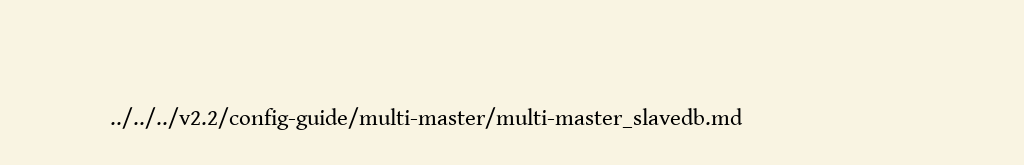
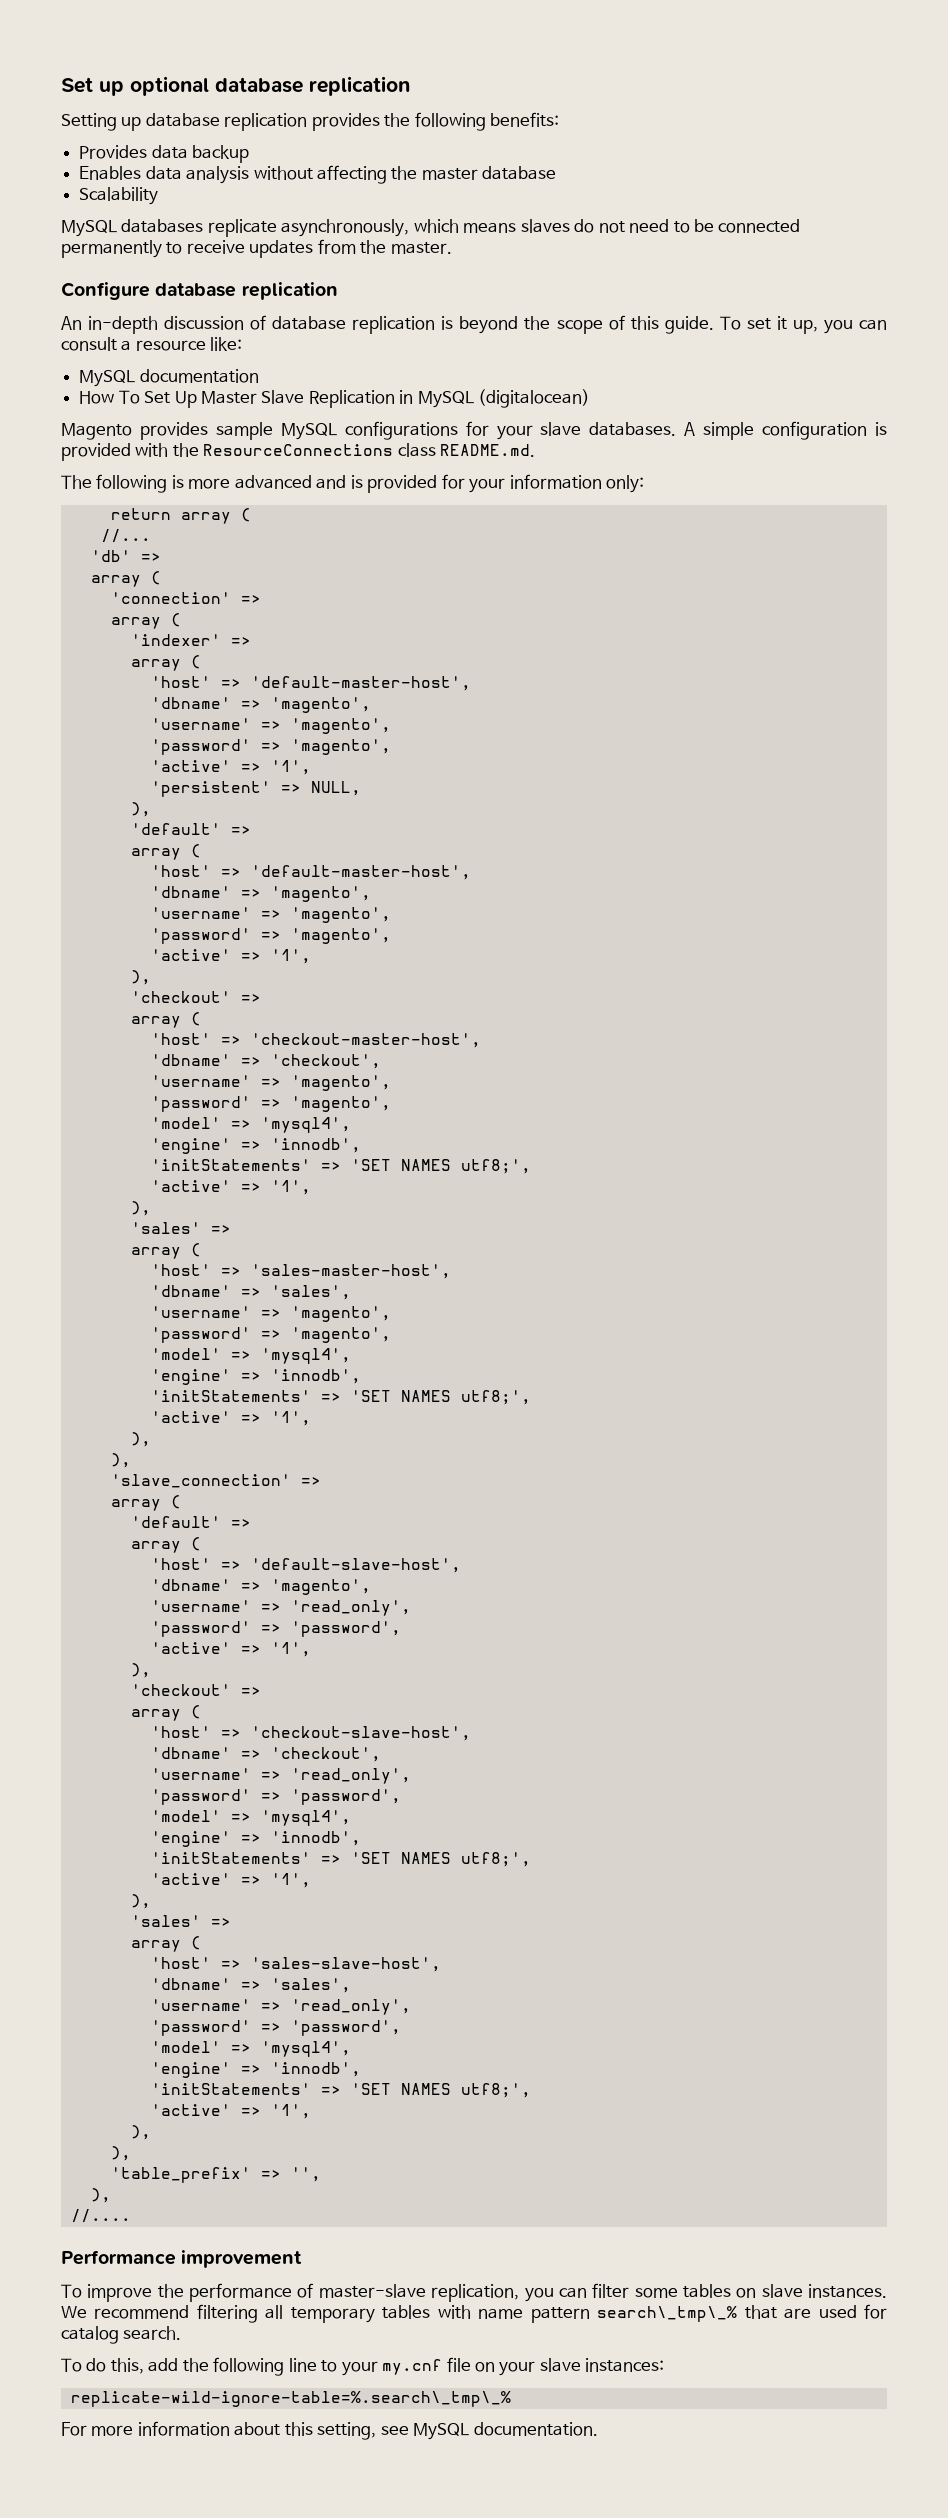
- ../../../v2.2/config-guide/multi-master/multi-master_slavedb.md
+ Set up optional database replication
+ Setting up database replication provides the following benefits:
+ Provides data backup
+ Enables data analysis without affecting the master database
+ Scalability
+ MySQL databases replicate asynchronously, which means slaves do not need to be connected permanently to receive updates from the master.
+ Configure database replication
+ An in-depth discussion of database replication is beyond the scope of this guide. To set it up, you can consult a resource like:
+ MySQL documentation
+ How To Set Up Master Slave Replication in MySQL (digitalocean)
+ Magento provides sample MySQL configurations for your slave databases. A simple configuration is provided with the ResourceConnections class README.md.
+ The following is more advanced and is provided for your information only:
+ return array (
+ //...
+ 'db' =>
+ array (
+ 'connection' =>
+ array (
+ 'indexer' =>
+ array (
+ 'host' => 'default-master-host',
+ 'dbname' => 'magento',
+ 'username' => 'magento',
+ 'password' => 'magento',
+ 'active' => '1',
+ 'persistent' => NULL,
+ ),
+ 'default' =>
+ array (
+ 'host' => 'default-master-host',
+ 'dbname' => 'magento',
+ 'username' => 'magento',
+ 'password' => 'magento',
+ 'active' => '1',
+ ),
+ 'checkout' =>
+ array (
+ 'host' => 'checkout-master-host',
+ 'dbname' => 'checkout',
+ 'username' => 'magento',
+ 'password' => 'magento',
+ 'model' => 'mysql4',
+ 'engine' => 'innodb',
+ 'initStatements' => 'SET NAMES utf8;',
+ 'active' => '1',
+ ),
+ 'sales' =>
+ array (
+ 'host' => 'sales-master-host',
+ 'dbname' => 'sales',
+ 'username' => 'magento',
+ 'password' => 'magento',
+ 'model' => 'mysql4',
+ 'engine' => 'innodb',
+ 'initStatements' => 'SET NAMES utf8;',
+ 'active' => '1',
+ ),
+ ),
+ 'slave_connection' =>
+ array (
+ 'default' =>
+ array (
+ 'host' => 'default-slave-host',
+ 'dbname' => 'magento',
+ 'username' => 'read_only',
+ 'password' => 'password',
+ 'active' => '1',
+ ),
+ 'checkout' =>
+ array (
+ 'host' => 'checkout-slave-host',
+ 'dbname' => 'checkout',
+ 'username' => 'read_only',
+ 'password' => 'password',
+ 'model' => 'mysql4',
+ 'engine' => 'innodb',
+ 'initStatements' => 'SET NAMES utf8;',
+ 'active' => '1',
+ ),
+ 'sales' =>
+ array (
+ 'host' => 'sales-slave-host',
+ 'dbname' => 'sales',
+ 'username' => 'read_only',
+ 'password' => 'password',
+ 'model' => 'mysql4',
+ 'engine' => 'innodb',
+ 'initStatements' => 'SET NAMES utf8;',
+ 'active' => '1',
+ ),
+ ),
+ 'table_prefix' => '',
+ ),
+ //....
+ Performance improvement
+ To improve the performance of master-slave replication, you can filter some tables on slave instances. We recommend filtering all temporary tables with name pattern search\_tmp\_% that are used for catalog search.
+ To do this, add the following line to your my.cnf file on your slave instances:
+ replicate-wild-ignore-table=%.search\_tmp\_%
+ For more information about this setting, see MySQL documentation.

